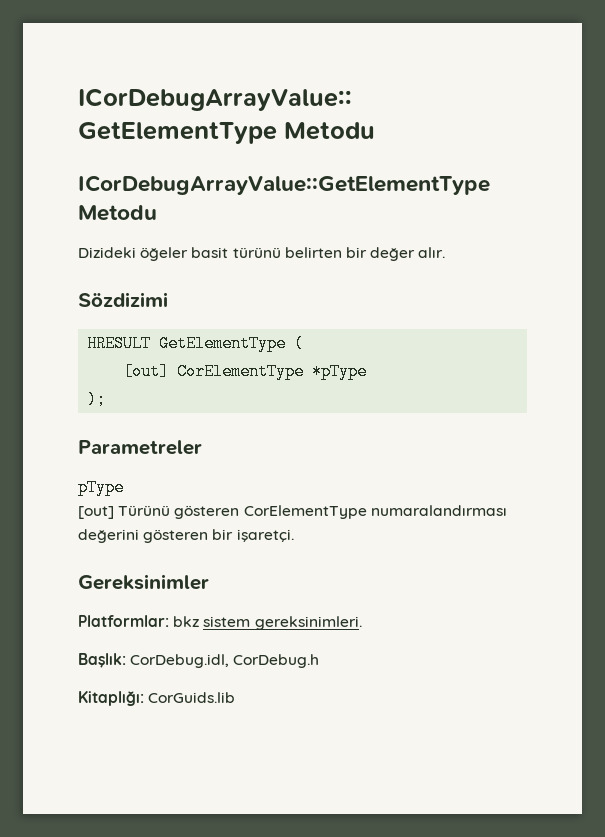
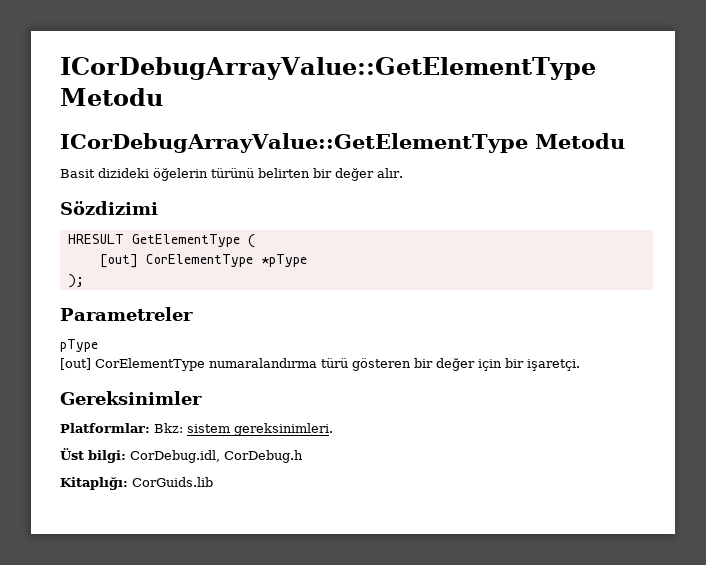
- Dizideki öğeler basit türünü belirten bir değer alır.
+ Basit dizideki öğelerin türünü belirten bir değer alır.
- [out] Türünü gösteren CorElementType numaralandırması değerini gösteren bir işaretçi.
+ [out] CorElementType numaralandırma türü gösteren bir değer için bir işaretçi.
- Platformlar: bkz sistem gereksinimleri.
+ Platformlar: Bkz: sistem gereksinimleri.
- Başlık: CorDebug.idl, CorDebug.h
+ Üst bilgi: CorDebug.idl, CorDebug.h

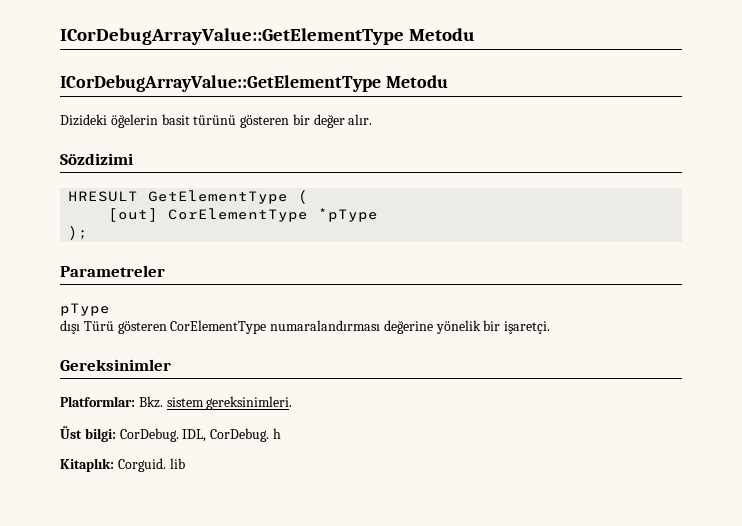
- Basit dizideki öğelerin türünü belirten bir değer alır.
+ Dizideki öğelerin basit türünü gösteren bir değer alır.
- [out] CorElementType numaralandırma türü gösteren bir değer için bir işaretçi.
+ dışı Türü gösteren CorElementType numaralandırması değerine yönelik bir işaretçi.
- Platformlar: Bkz: sistem gereksinimleri.
+ Platformlar: Bkz. sistem gereksinimleri.
- Üst bilgi: CorDebug.idl, CorDebug.h
- Kitaplığı: CorGuids.lib
+ Üst bilgi: CorDebug. IDL, CorDebug. h
+ Kitaplık: Corguid. lib

